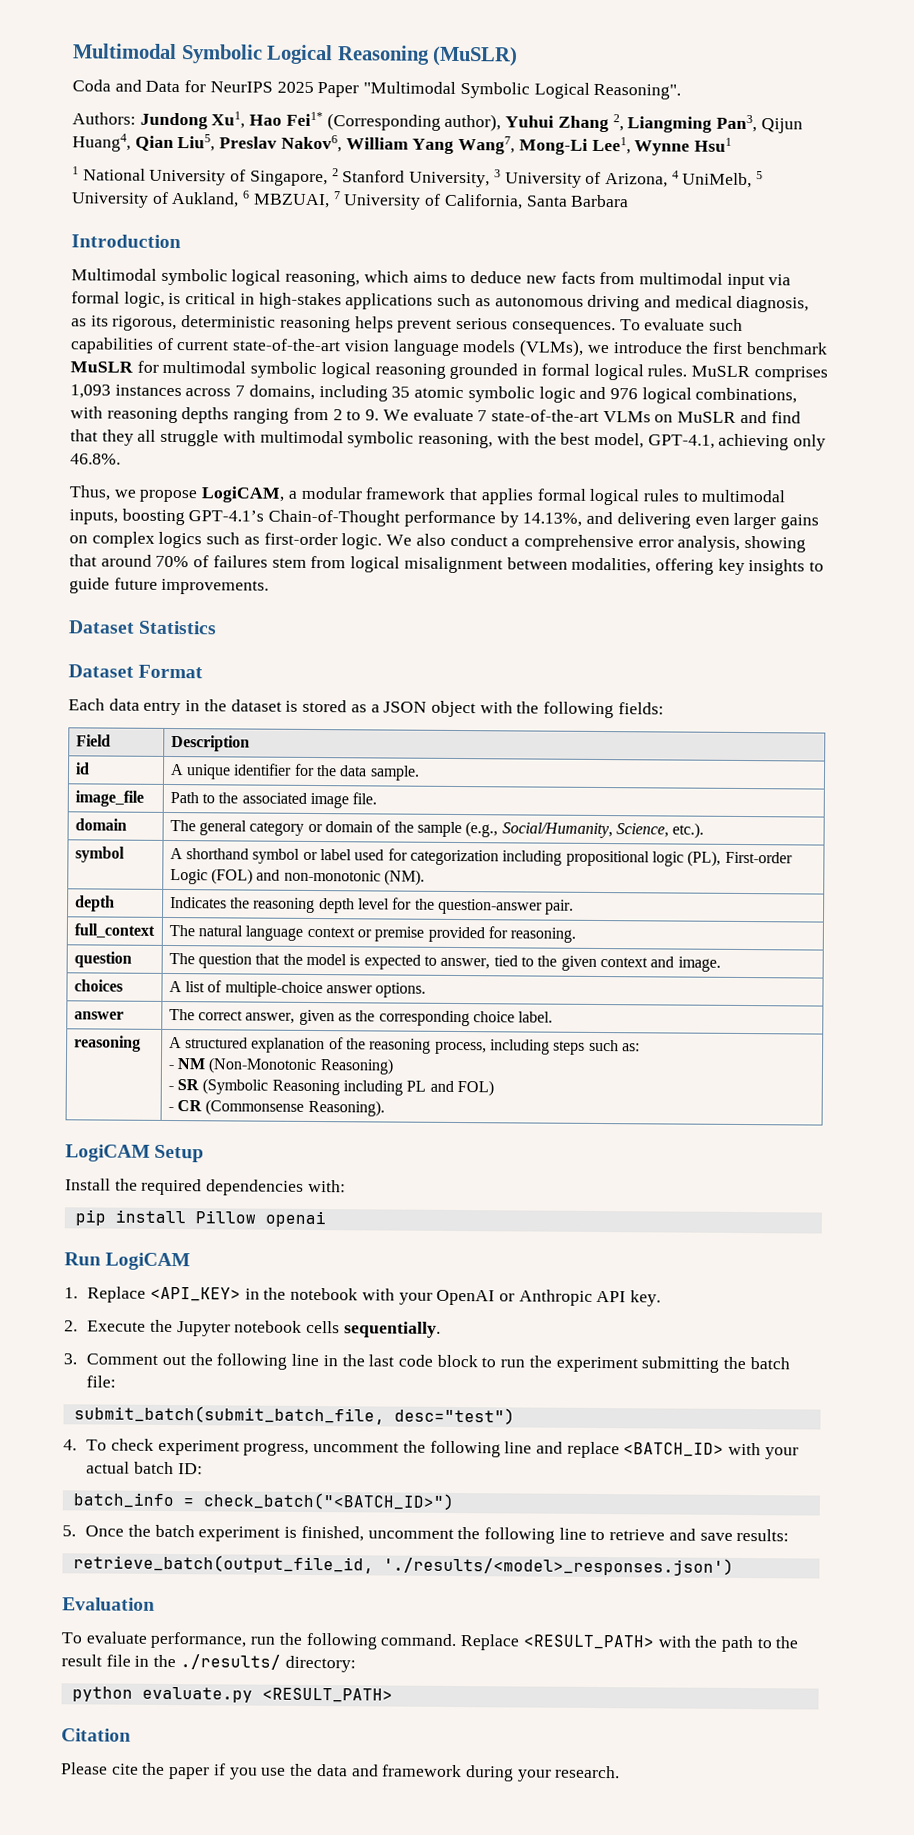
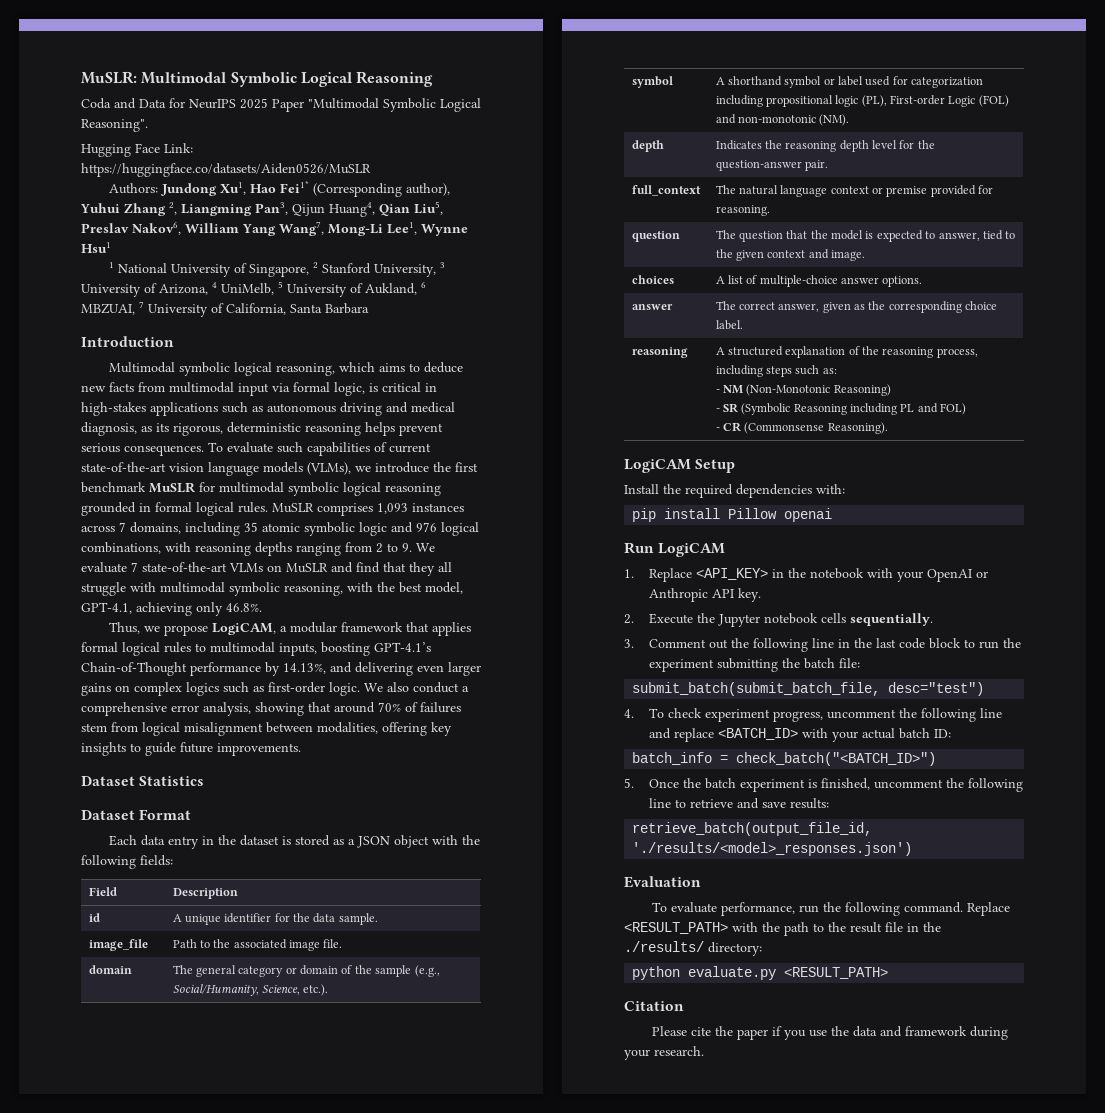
- Multimodal Symbolic Logical Reasoning (MuSLR)
+ MuSLR: Multimodal Symbolic Logical Reasoning
+ Hugging Face Link: https://huggingface.co/datasets/Aiden0526/MuSLR

